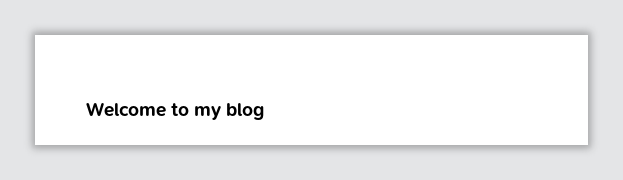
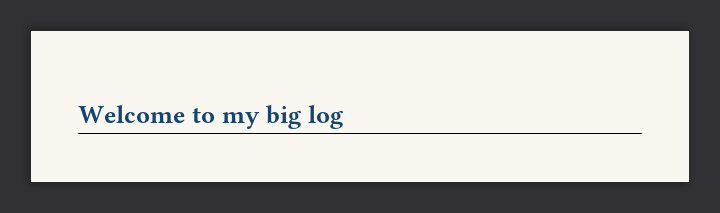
- Welcome to my blog
+ Welcome to my big log

